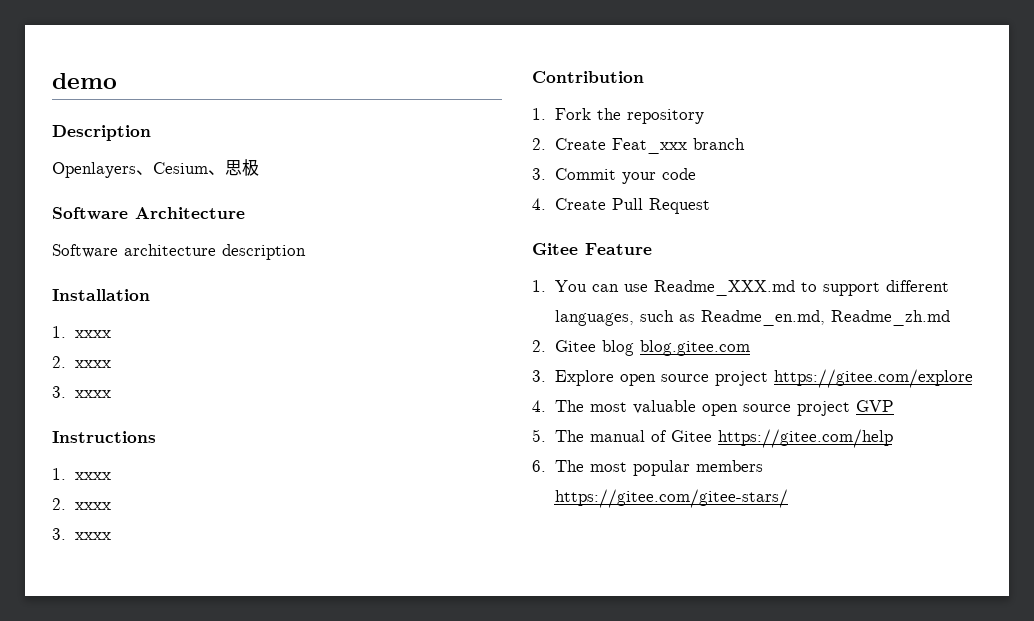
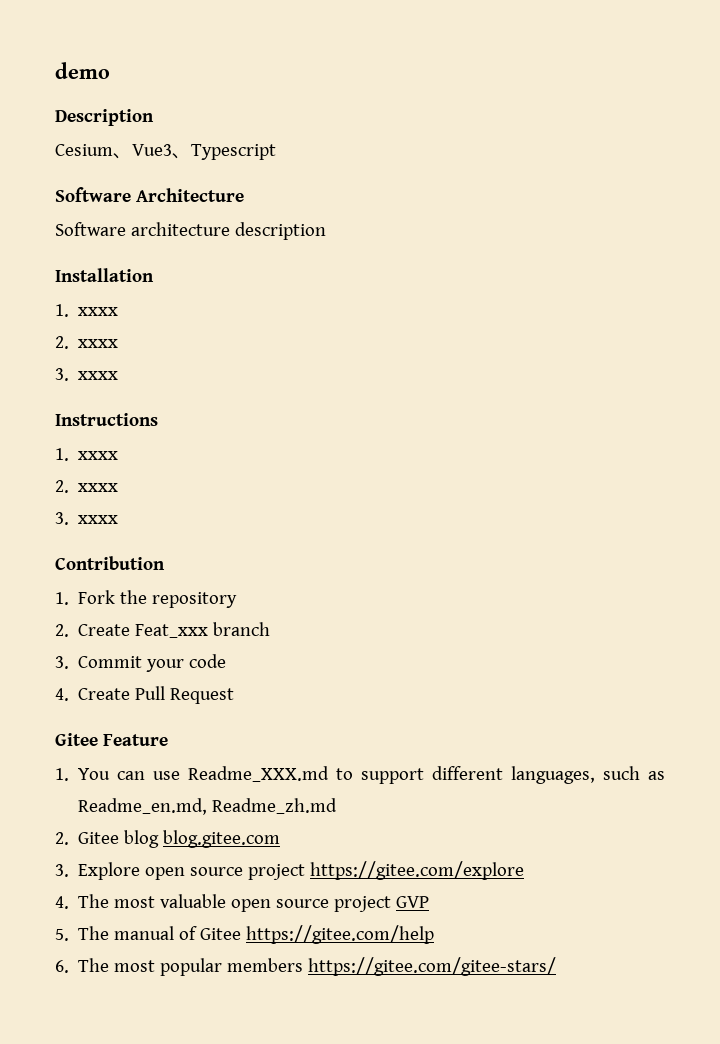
- Openlayers、Cesium、思极
+ Cesium、Vue3、Typescript

